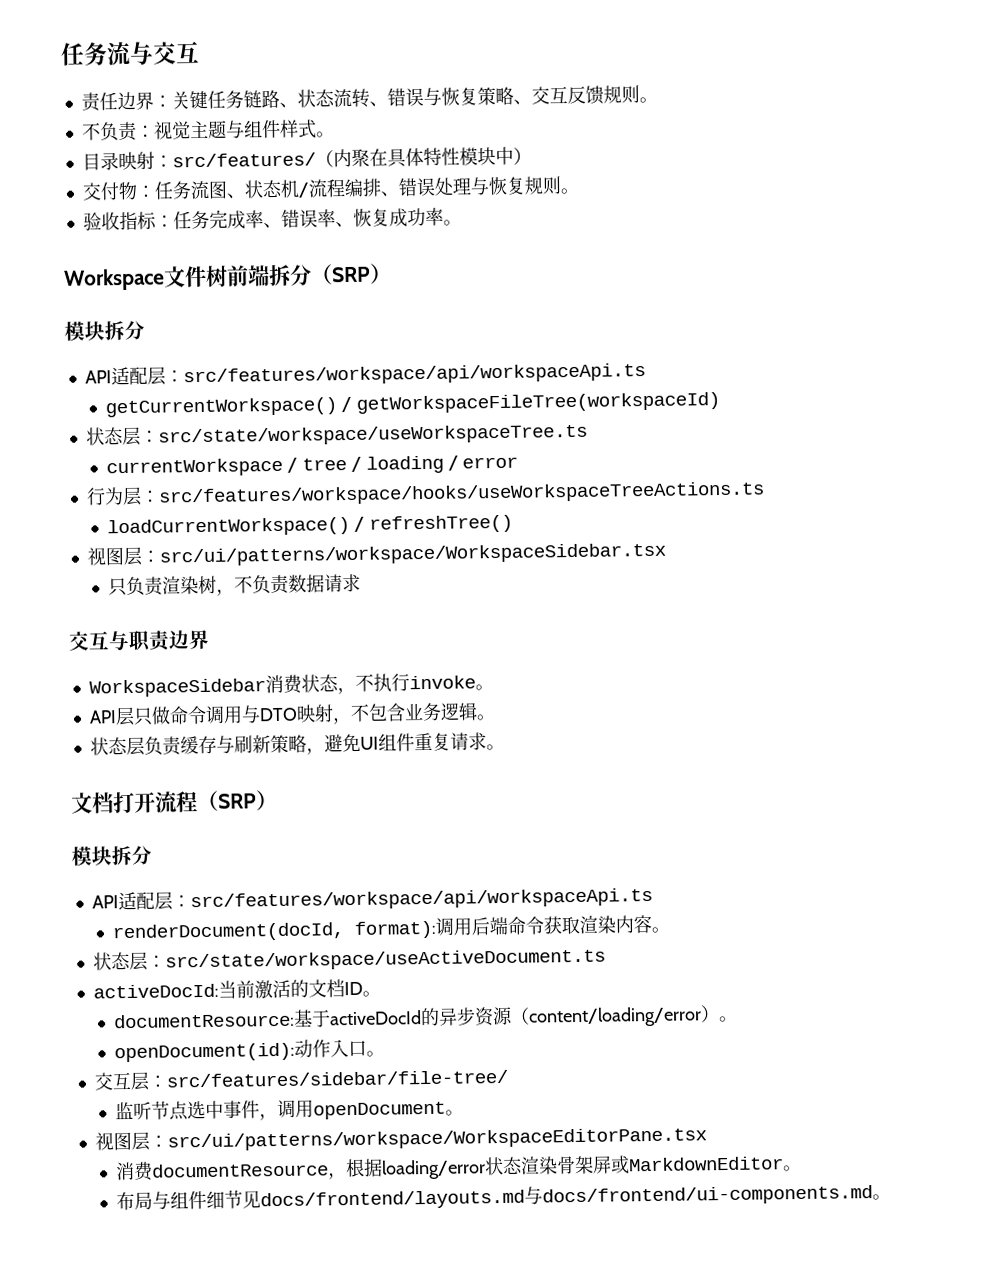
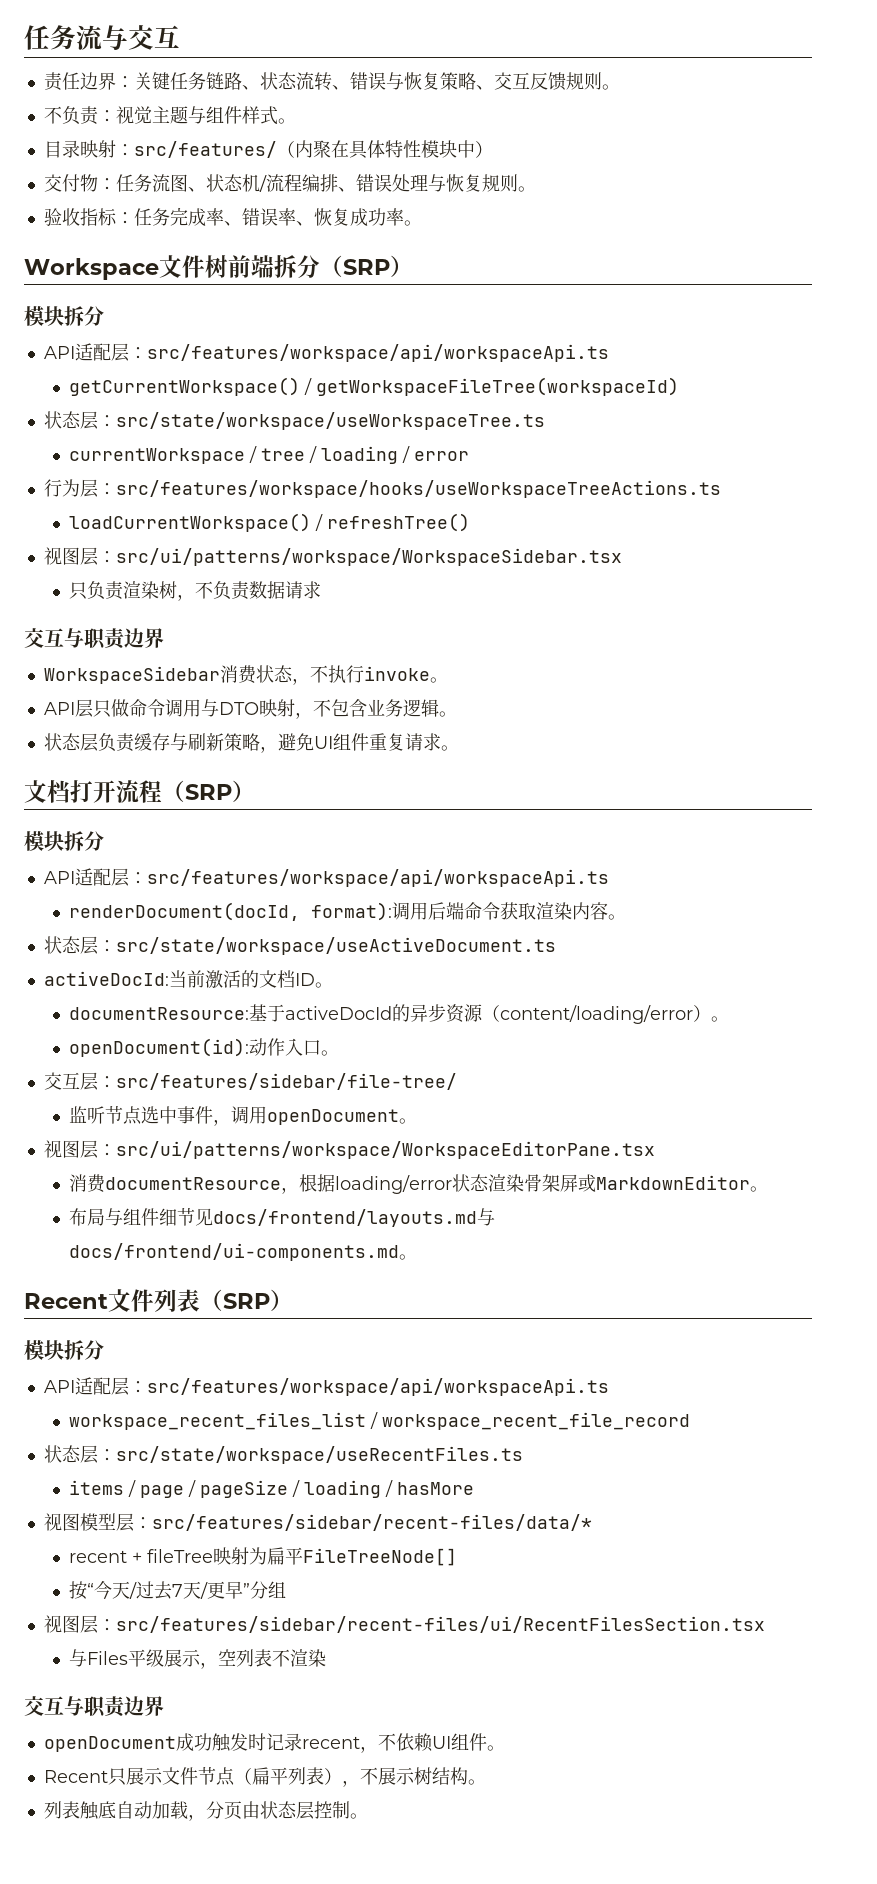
+ Recent文件列表（SRP）
+ 模块拆分
+ API适配层：src/features/workspace/api/workspaceApi.ts
+ workspace_recent_files_list / workspace_recent_file_record
+ 状态层：src/state/workspace/useRecentFiles.ts
+ items / page / pageSize / loading / hasMore
+ 视图模型层：src/features/sidebar/recent-files/data/*
+ recent + fileTree映射为扁平FileTreeNode[]
+ 按“今天/过去7天/更早”分组
+ 视图层：src/features/sidebar/recent-files/ui/RecentFilesSection.tsx
+ 与Files平级展示，空列表不渲染
+ 交互与职责边界
+ openDocument成功触发时记录recent，不依赖UI组件。
+ Recent只展示文件节点（扁平列表），不展示树结构。
+ 列表触底自动加载，分页由状态层控制。

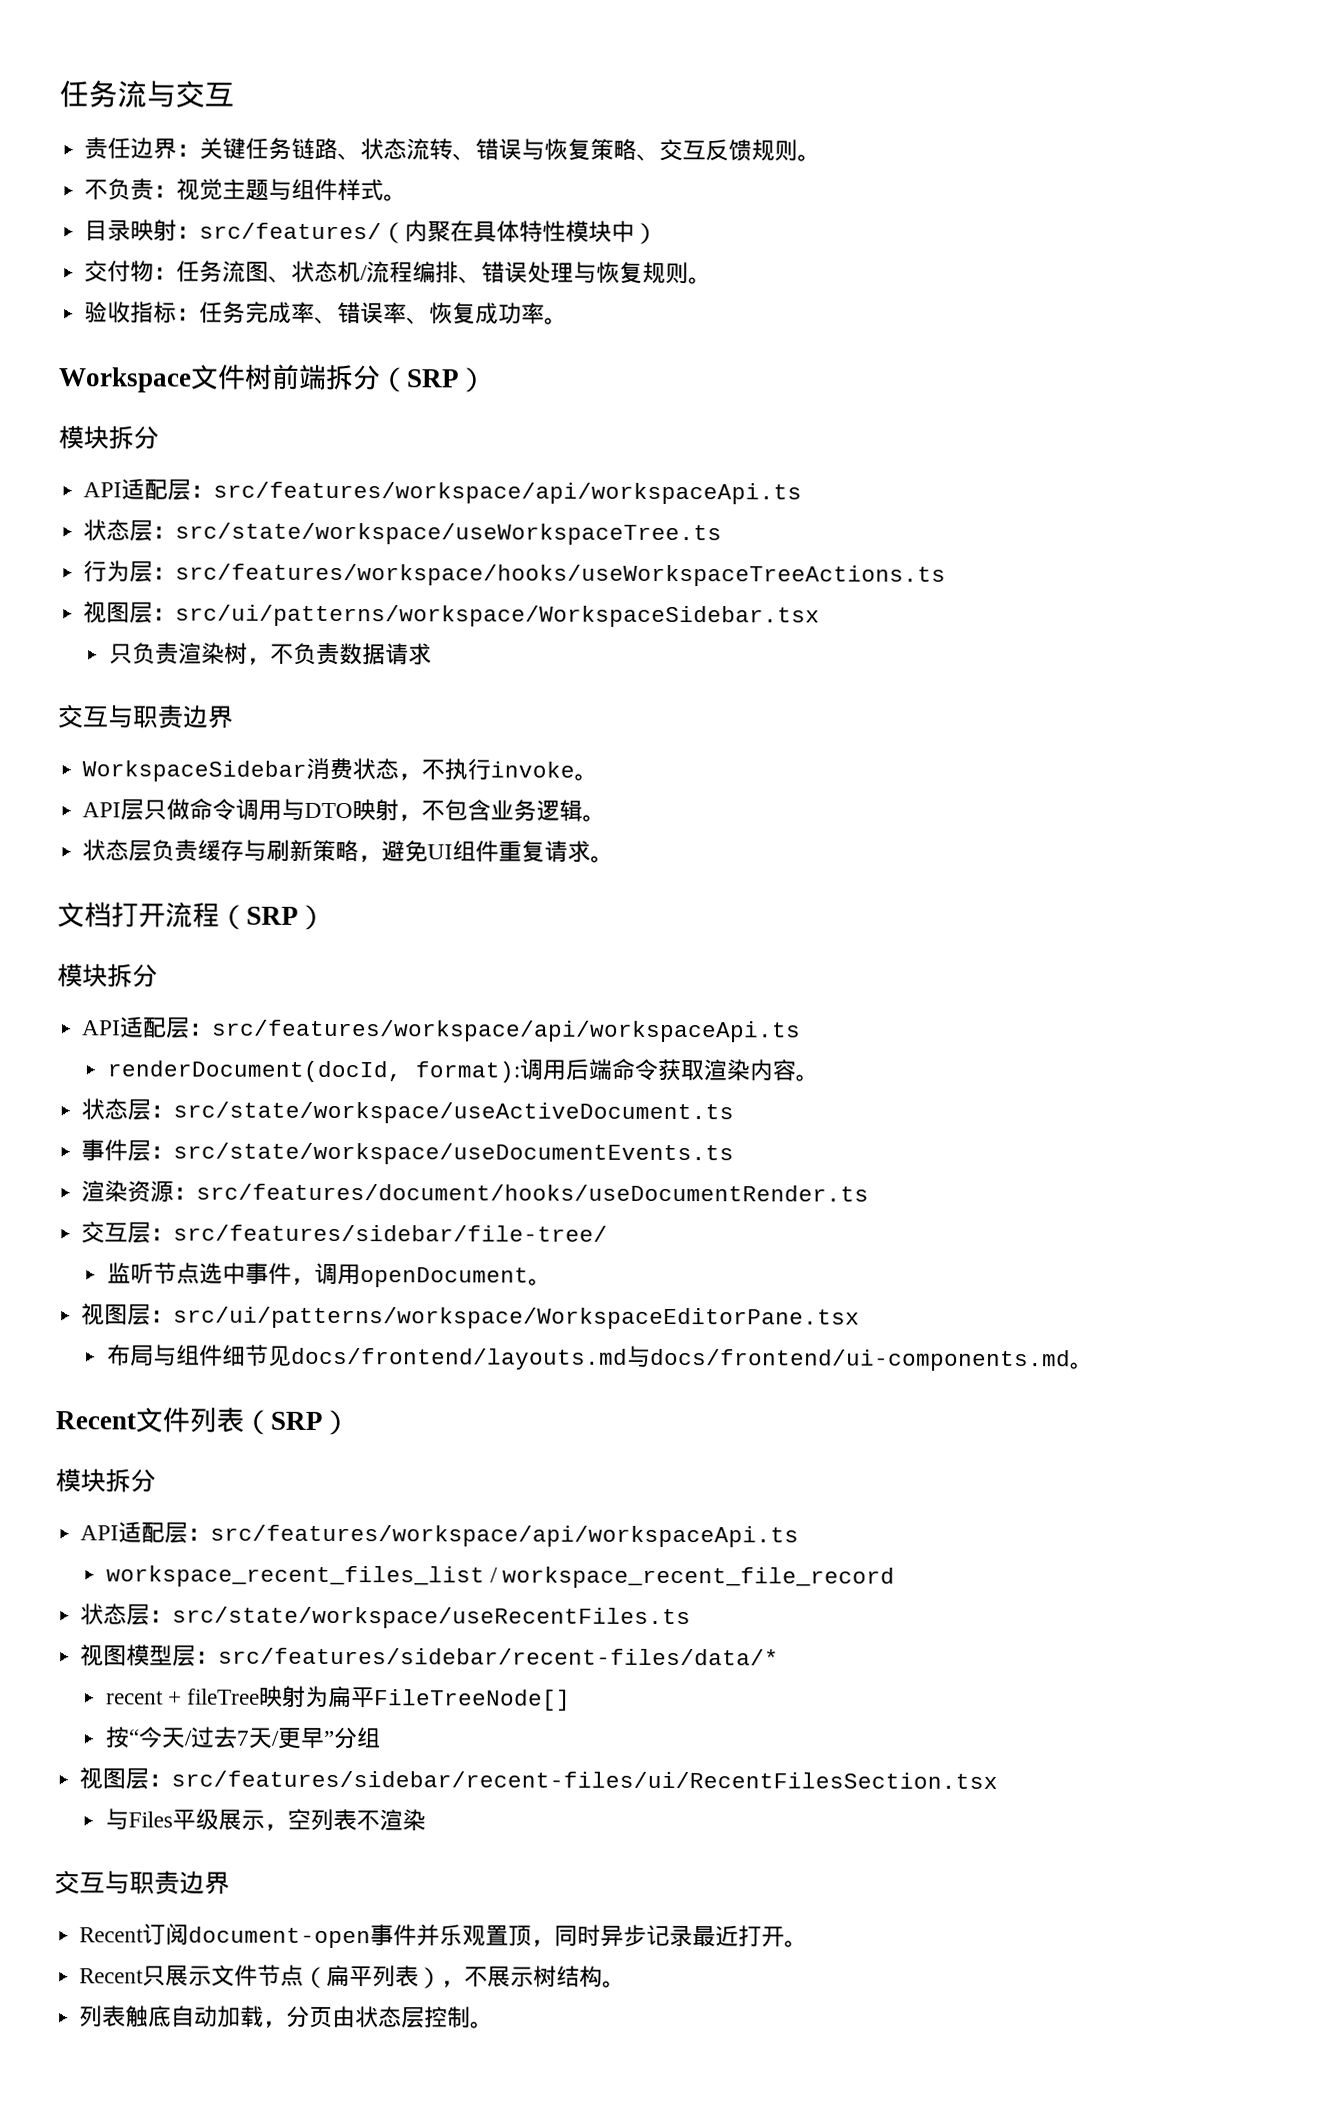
- getCurrentWorkspace() / getWorkspaceFileTree(workspaceId)
- currentWorkspace / tree / loading / error
- loadCurrentWorkspace() / refreshTree()
- activeDocId:当前激活的文档ID。
- documentResource:基于activeDocId的异步资源（content/loading/error）。
- openDocument(id):动作入口。
+ 事件层：src/state/workspace/useDocumentEvents.ts
+ 渲染资源：src/features/document/hooks/useDocumentRender.ts
- 消费documentResource，根据loading/error状态渲染骨架屏或MarkdownEditor。
- items / page / pageSize / loading / hasMore
- openDocument成功触发时记录recent，不依赖UI组件。
+ Recent订阅document-open事件并乐观置顶，同时异步记录最近打开。

